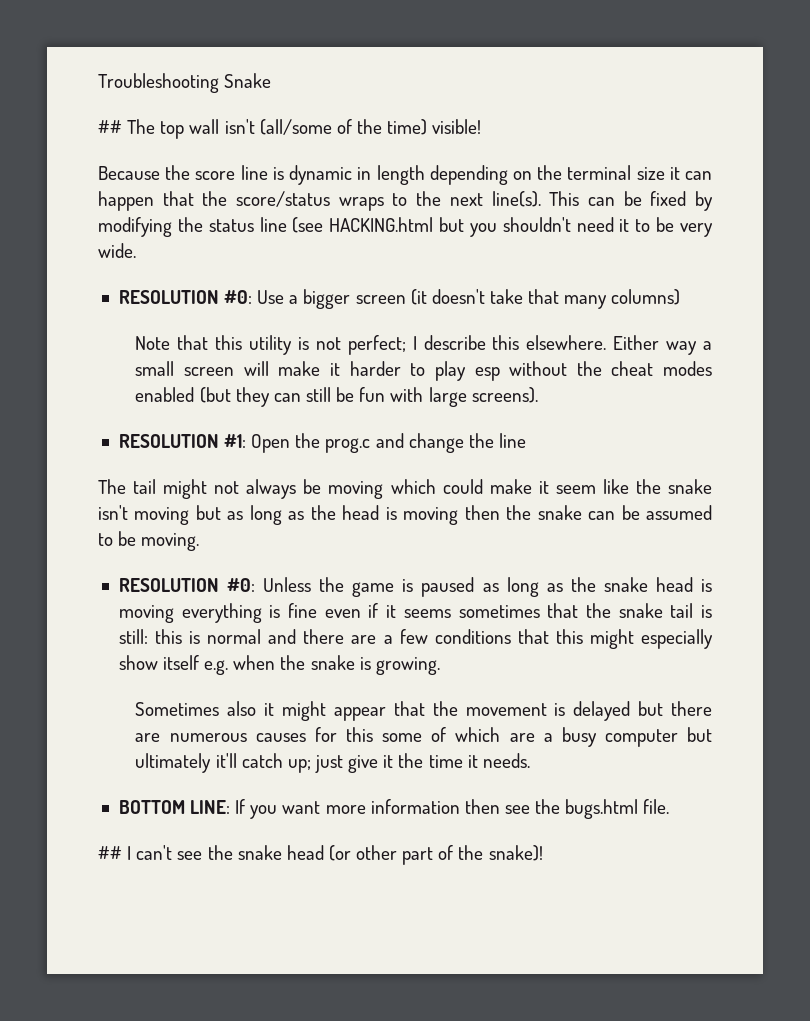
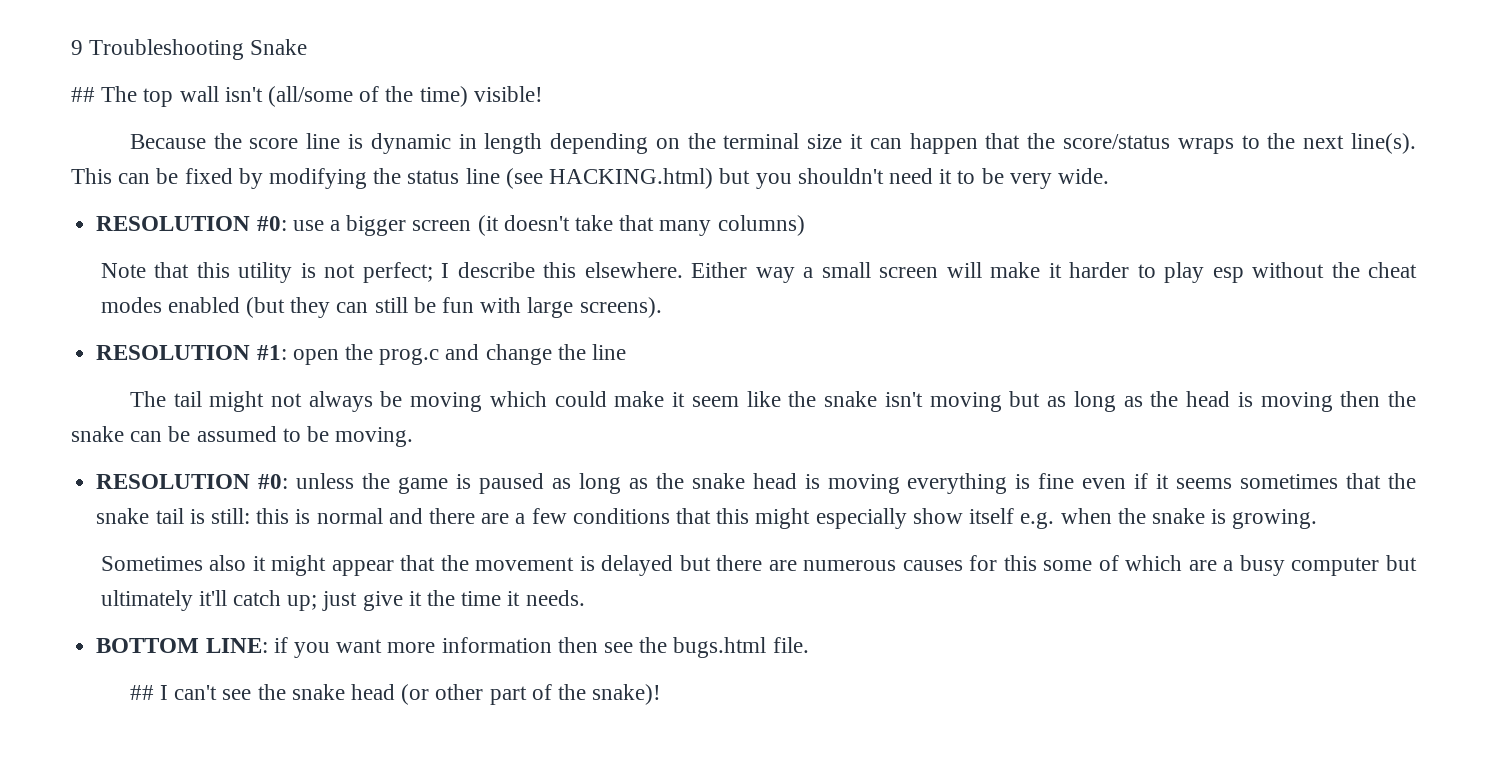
- Troubleshooting Snake
+ 9 Troubleshooting Snake
- This can be fixed by modifying the status line (see HACKING.html but you shouldn't need it to be very wide.
+ This can be fixed by modifying the status line (see HACKING.html) but you shouldn't need it to be very wide.
- RESOLUTION #0: Use a bigger screen (it doesn't take that many columns)
+ RESOLUTION #0: use a bigger screen (it doesn't take that many columns)
- RESOLUTION #1: Open the prog.c and change the line
+ RESOLUTION #1: open the prog.c and change the line
- RESOLUTION #0: Unless the game is paused as long as the snake head is moving everything is fine even if it seems sometimes that the snake tail is still: this is normal and there are a few conditions that this might especially show itself e.g. when the snake is growing.
+ RESOLUTION #0: unless the game is paused as long as the snake head is moving everything is fine even if it seems sometimes that the snake tail is still: this is normal and there are a few conditions that this might especially show itself e.g. when the snake is growing.
- BOTTOM LINE: If you want more information then see the bugs.html file.
+ BOTTOM LINE: if you want more information then see the bugs.html file.

